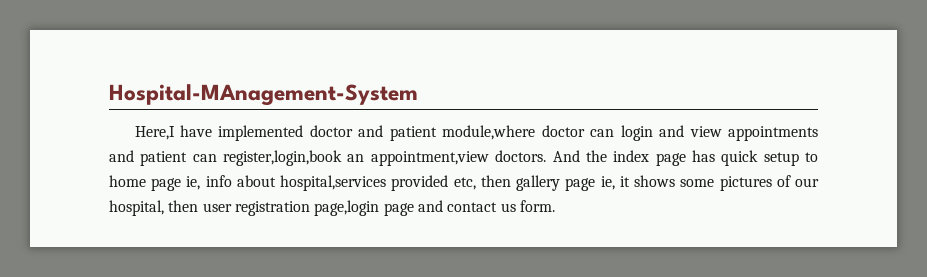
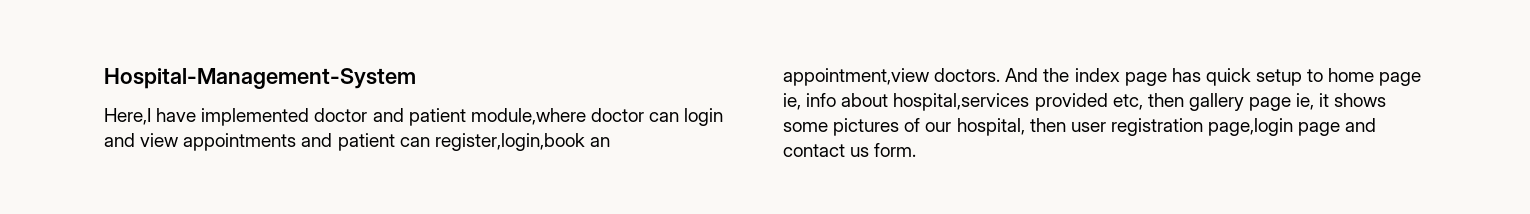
- Hospital-MAnagement-System
+ Hospital-Management-System

